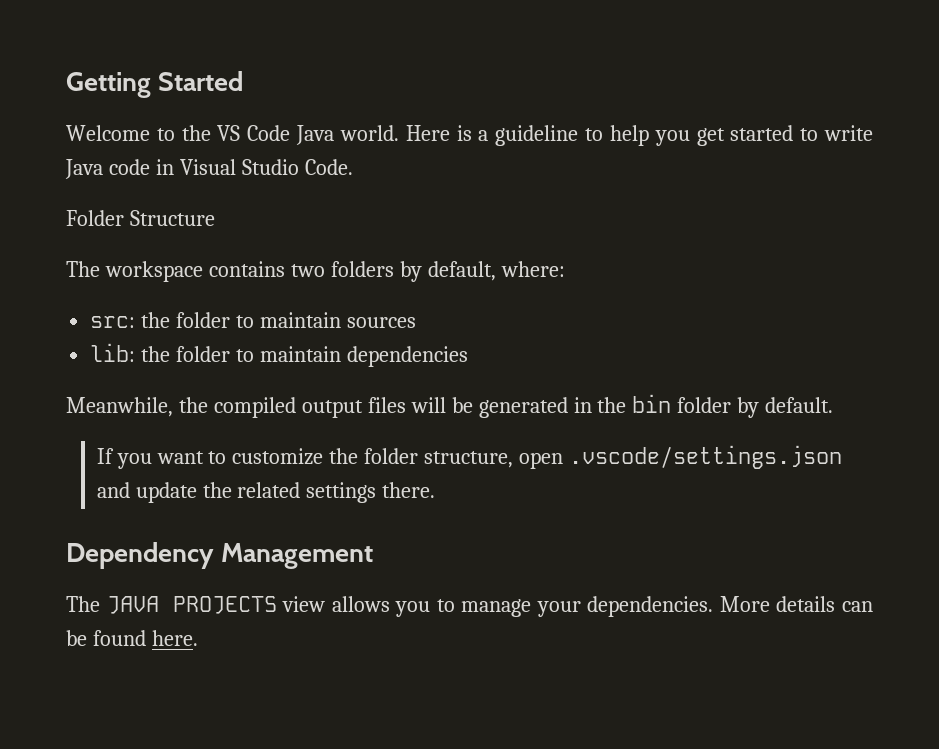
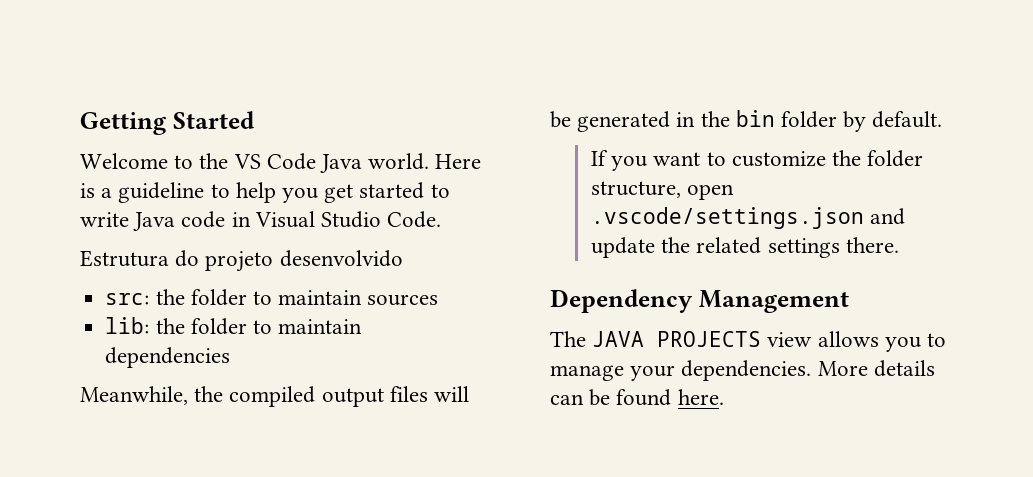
- Folder Structure
- The workspace contains two folders by default, where:
+ Estrutura do projeto desenvolvido

